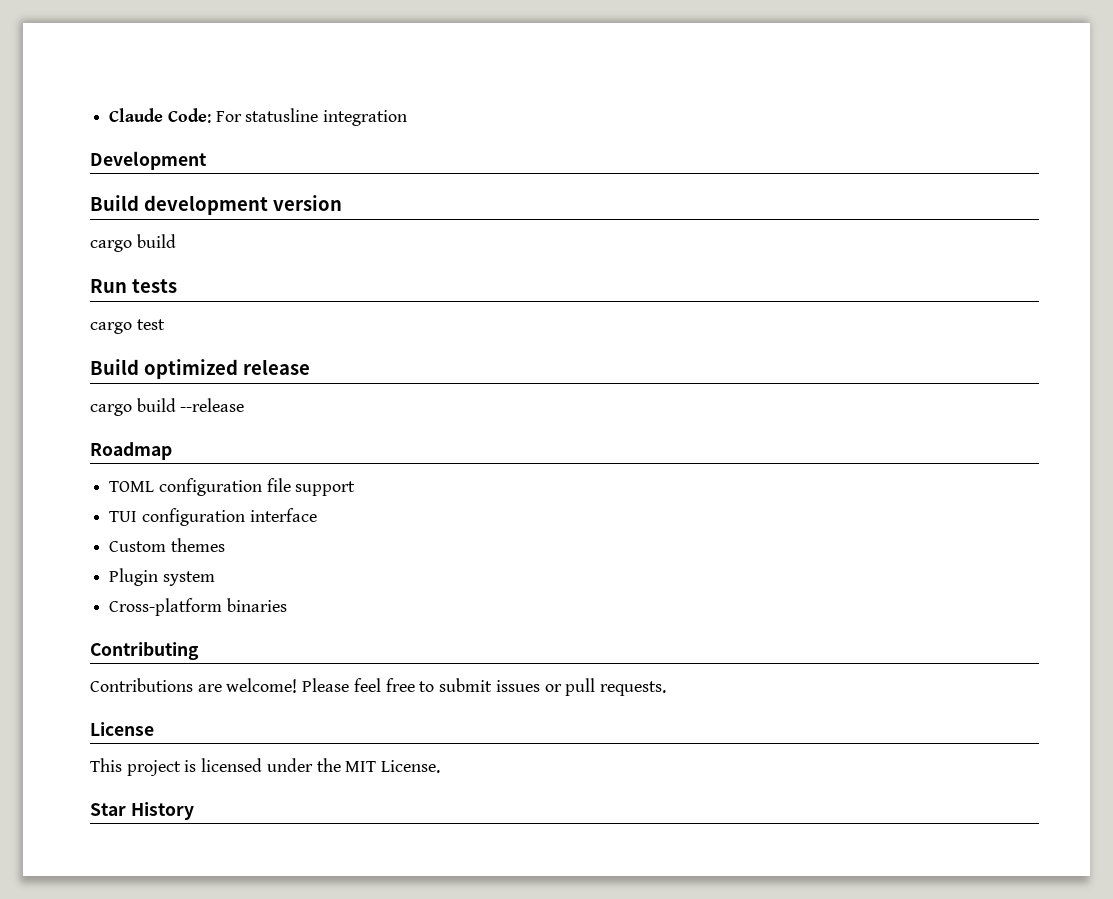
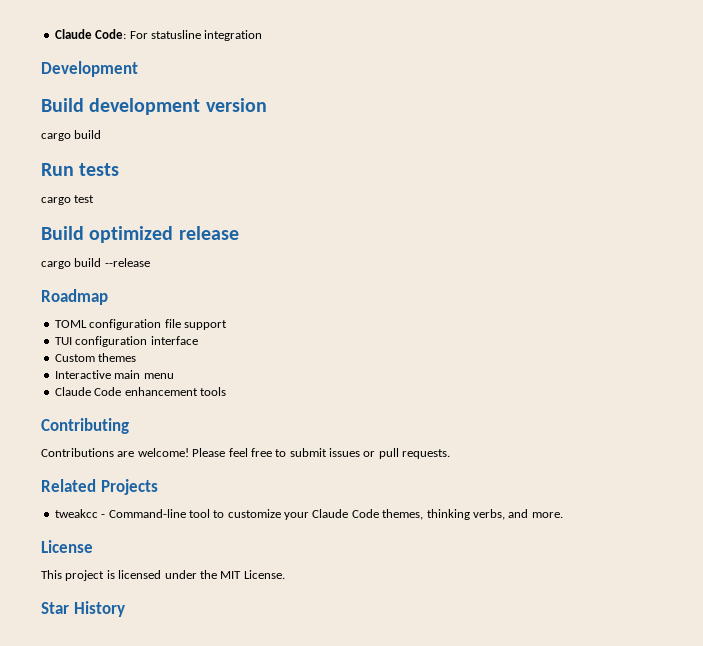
- Plugin system
- Cross-platform binaries
+ Interactive main menu
+ Claude Code enhancement tools
+ Related Projects
+ tweakcc - Command-line tool to customize your Claude Code themes, thinking verbs, and more.

